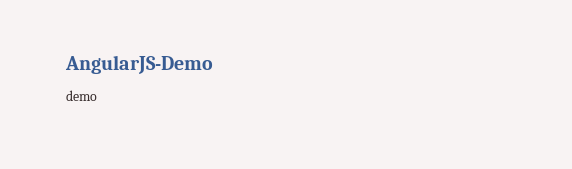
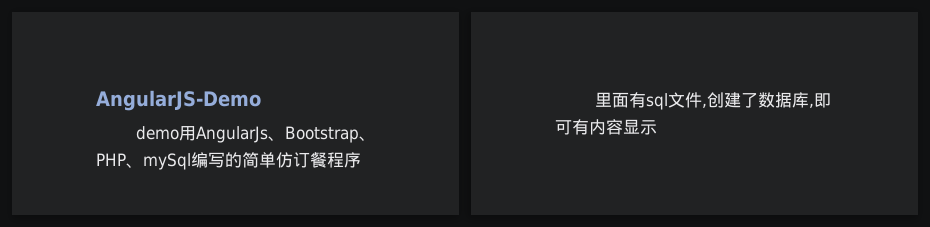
- demo
+ demo用AngularJs、Bootstrap、PHP、mySql编写的简单仿订餐程序
+ 里面有sql文件,创建了数据库,即可有内容显示

